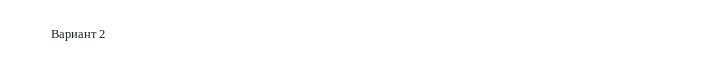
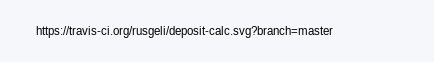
- Вариант 2
+ https://travis-ci.org/rusgeli/deposit-calc.svg?branch=master

